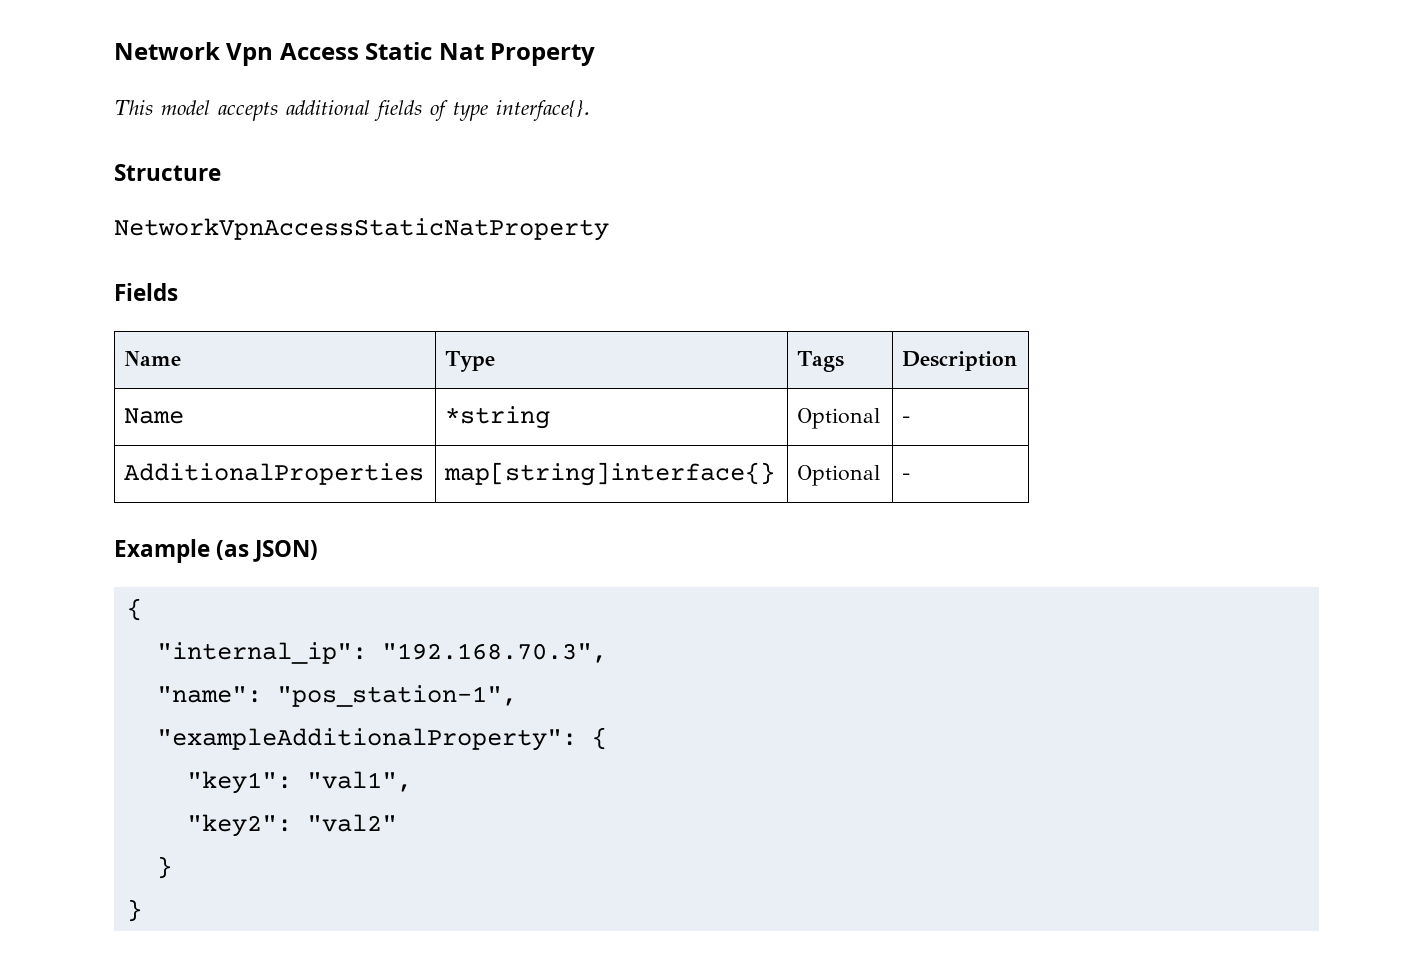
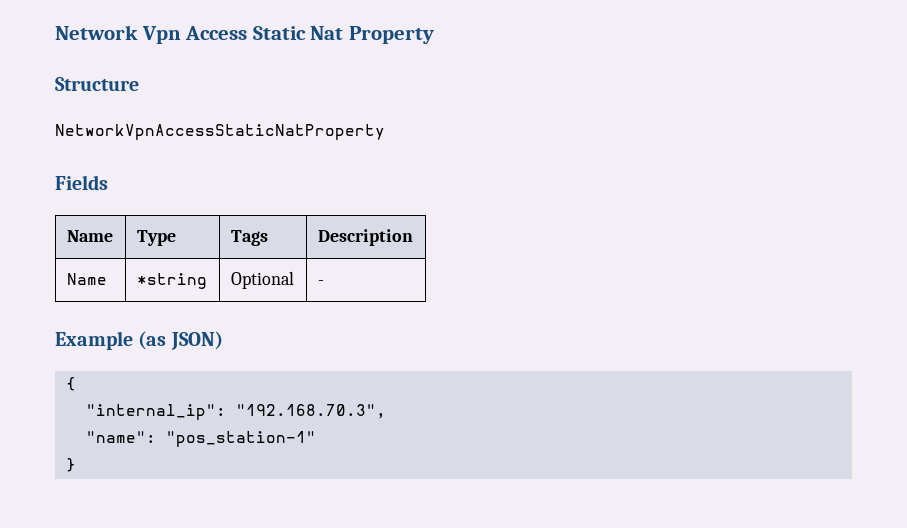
- This model accepts additional fields of type interface{}.
- AdditionalProperties | map[string]interface{} | Optional | -
- "name": "pos_station-1",
- "exampleAdditionalProperty": {
- "key1": "val1",
- "key2": "val2"
- }
+ "name": "pos_station-1"

